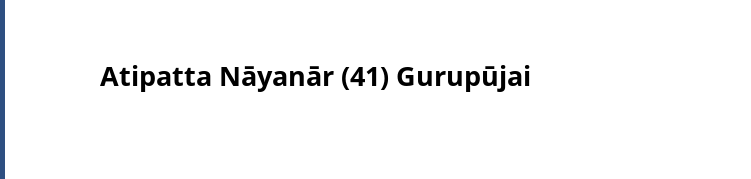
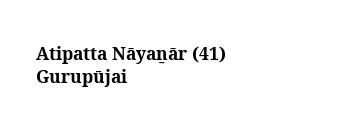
- Atipatta Nāyanār (41) Gurupūjai
+ Atipatta Nāyaṉār (41) Gurupūjai

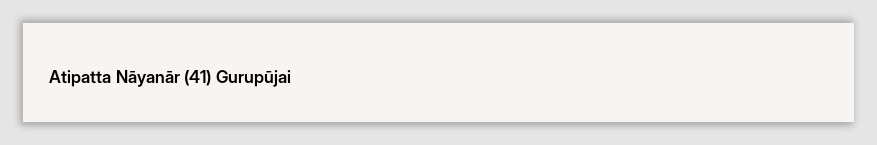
- Atipatta Nāyaṉār (41) Gurupūjai
+ Atipatta Nāyanār (41) Gurupūjai

